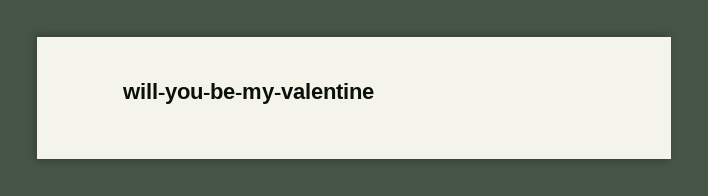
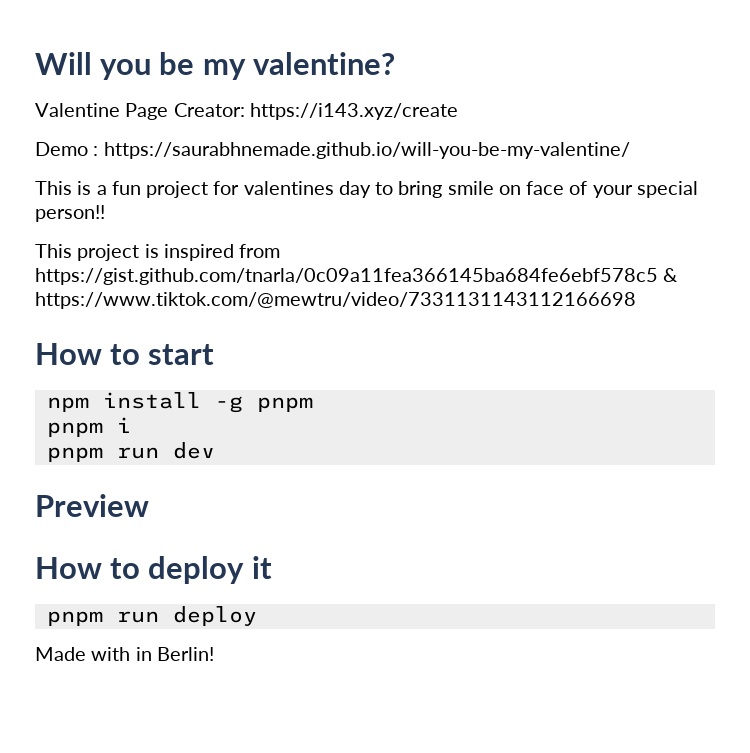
- will-you-be-my-valentine
+ Will you be my valentine?
+ Valentine Page Creator: https://i143.xyz/create
+ Demo : https://saurabhnemade.github.io/will-you-be-my-valentine/
+ This is a fun project for valentines day to bring smile on face of your special person!!
+ This project is inspired from https://gist.github.com/tnarla/0c09a11fea366145ba684fe6ebf578c5 & https://www.tiktok.com/@mewtru/video/7331131143112166698
+ How to start
+ npm install -g pnpm
+ pnpm i
+ pnpm run dev
+ Preview
+ How to deploy it
+ pnpm run deploy
+ Made with in Berlin!

